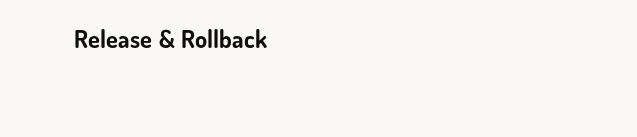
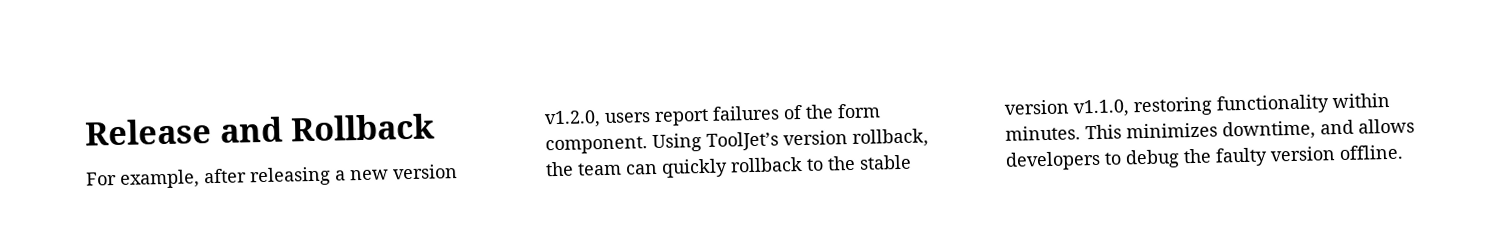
- Release & Rollback
+ Release and Rollback
+ For example, after releasing a new version v1.2.0, users report failures of the form component. Using ToolJet’s version rollback, the team can quickly rollback to the stable version v1.1.0, restoring functionality within minutes. This minimizes downtime, and allows developers to debug the faulty version offline.

